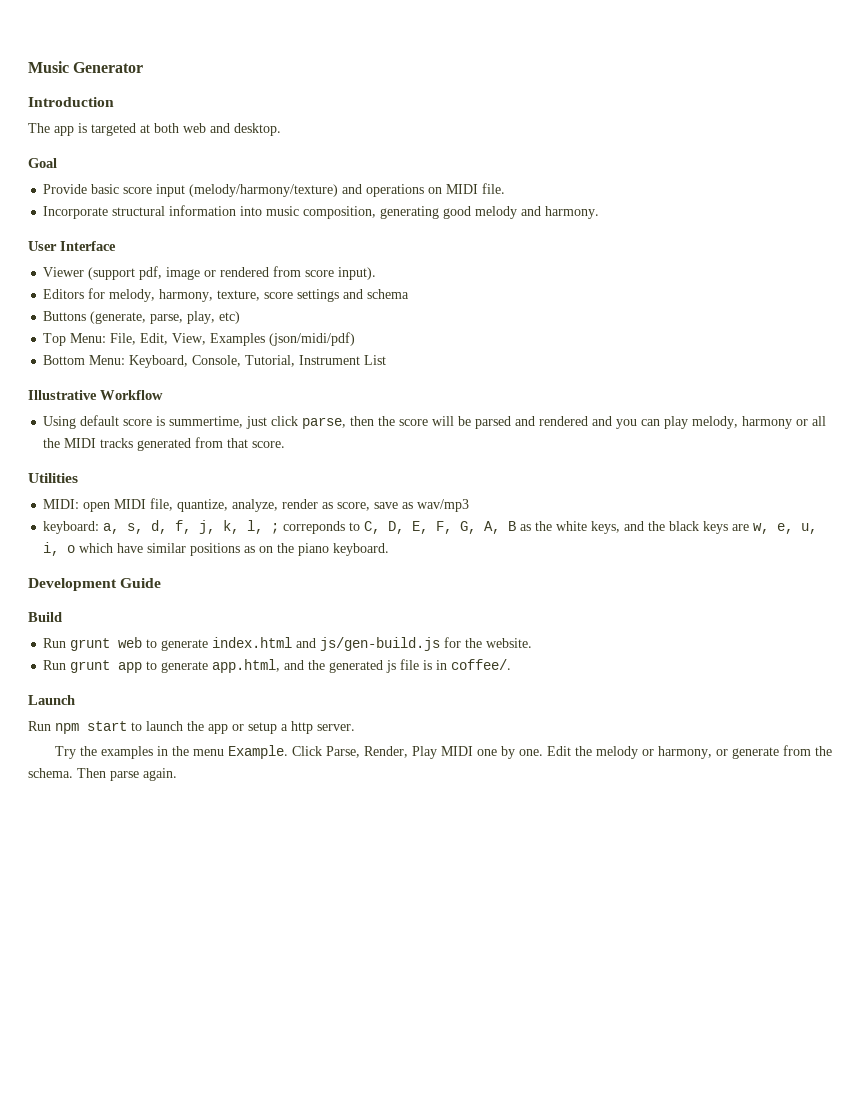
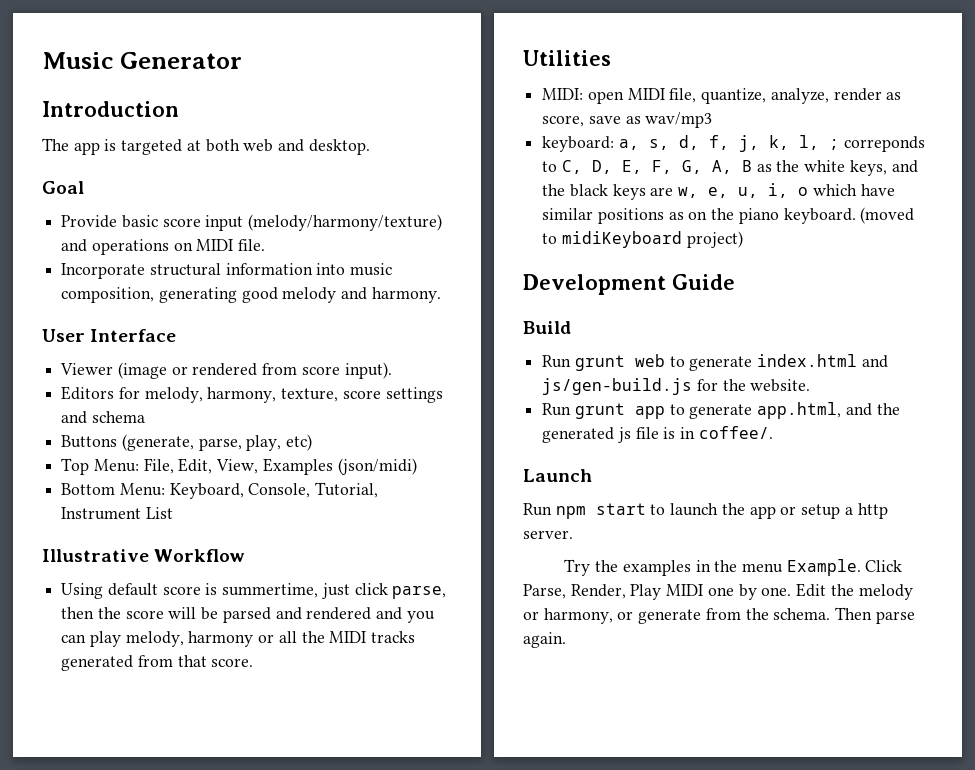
- Viewer (support pdf, image or rendered from score input).
+ Viewer (image or rendered from score input).
- Top Menu: File, Edit, View, Examples (json/midi/pdf)
+ Top Menu: File, Edit, View, Examples (json/midi)
+ (moved to midiKeyboard project)

